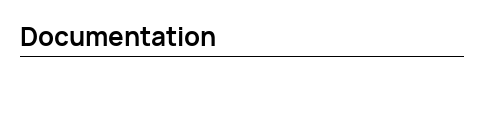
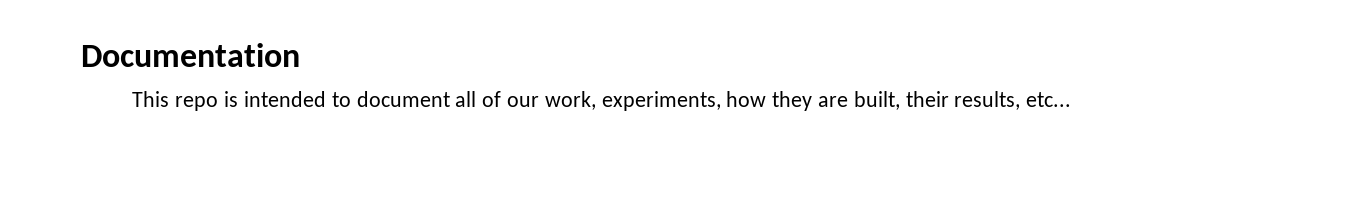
+ This repo is intended to document all of our work, experiments, how they are built, their results, etc...

